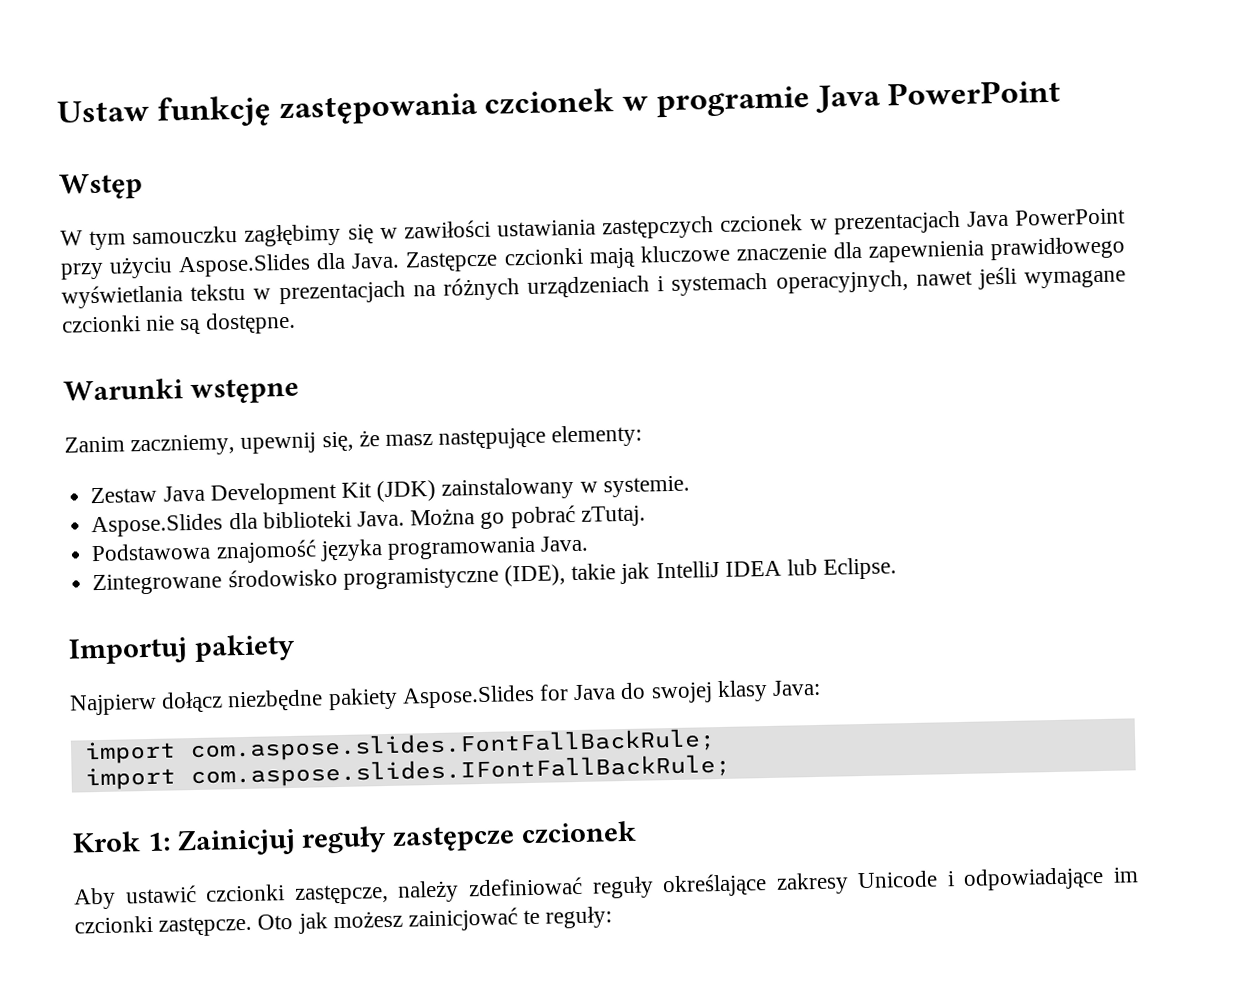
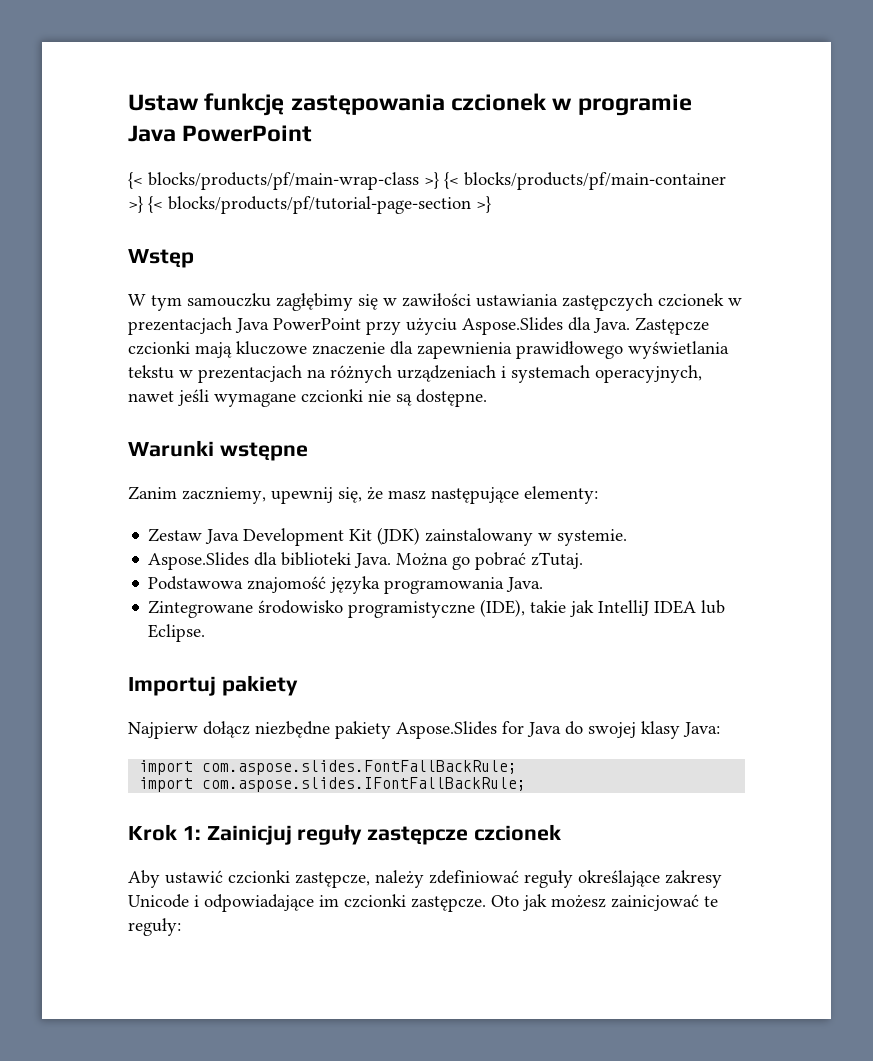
+ {< blocks/products/pf/main-wrap-class >} {< blocks/products/pf/main-container >} {< blocks/products/pf/tutorial-page-section >}

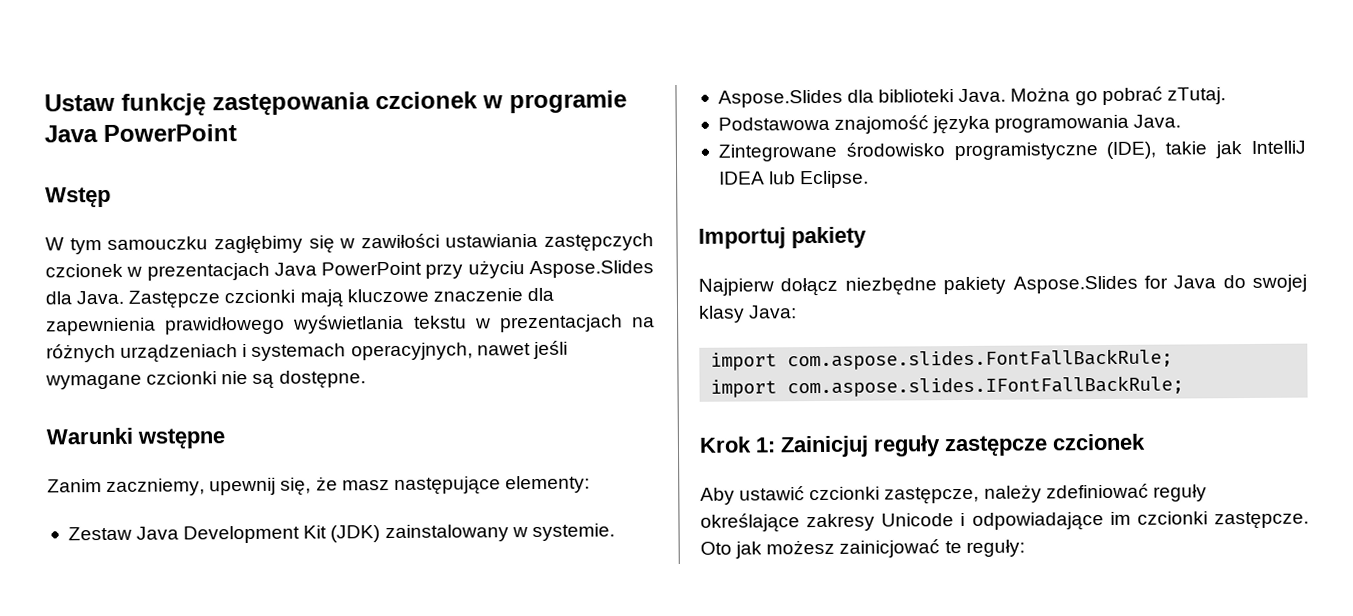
- {< blocks/products/pf/main-wrap-class >} {< blocks/products/pf/main-container >} {< blocks/products/pf/tutorial-page-section >}

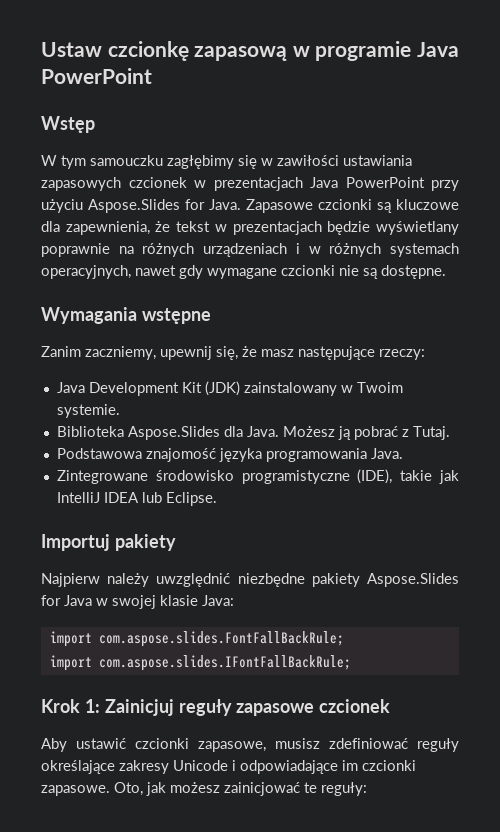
- Ustaw funkcję zastępowania czcionek w programie Java PowerPoint
+ Ustaw czcionkę zapasową w programie Java PowerPoint
- W tym samouczku zagłębimy się w zawiłości ustawiania zastępczych czcionek w prezentacjach Java PowerPoint przy użyciu Aspose.Slides dla Java. Zastępcze czcionki mają kluczowe znaczenie dla zapewnienia prawidłowego wyświetlania tekstu w prezentacjach na różnych urządzeniach i systemach operacyjnych, nawet jeśli wymagane czcionki nie są dostępne.
+ W tym samouczku zagłębimy się w zawiłości ustawiania zapasowych czcionek w prezentacjach Java PowerPoint przy użyciu Aspose.Slides for Java. Zapasowe czcionki są kluczowe dla zapewnienia, że tekst w prezentacjach będzie wyświetlany poprawnie na różnych urządzeniach i w różnych systemach operacyjnych, nawet gdy wymagane czcionki nie są dostępne.
- Warunki wstępne
+ Wymagania wstępne
- Zanim zaczniemy, upewnij się, że masz następujące elementy:
- Zestaw Java Development Kit (JDK) zainstalowany w systemie.
+ Zanim zaczniemy, upewnij się, że masz następujące rzeczy:
+ Java Development Kit (JDK) zainstalowany w Twoim systemie.
- Aspose.Slides dla biblioteki Java. Można go pobrać zTutaj.
+ Biblioteka Aspose.Slides dla Java. Możesz ją pobrać z Tutaj.
- Najpierw dołącz niezbędne pakiety Aspose.Slides for Java do swojej klasy Java:
+ Najpierw należy uwzględnić niezbędne pakiety Aspose.Slides for Java w swojej klasie Java:
- Krok 1: Zainicjuj reguły zastępcze czcionek
+ Krok 1: Zainicjuj reguły zapasowe czcionek
- Aby ustawić czcionki zastępcze, należy zdefiniować reguły określające zakresy Unicode i odpowiadające im czcionki zastępcze. Oto jak możesz zainicjować te reguły:
+ Aby ustawić czcionki zapasowe, musisz zdefiniować reguły określające zakresy Unicode i odpowiadające im czcionki zapasowe. Oto, jak możesz zainicjować te reguły:

